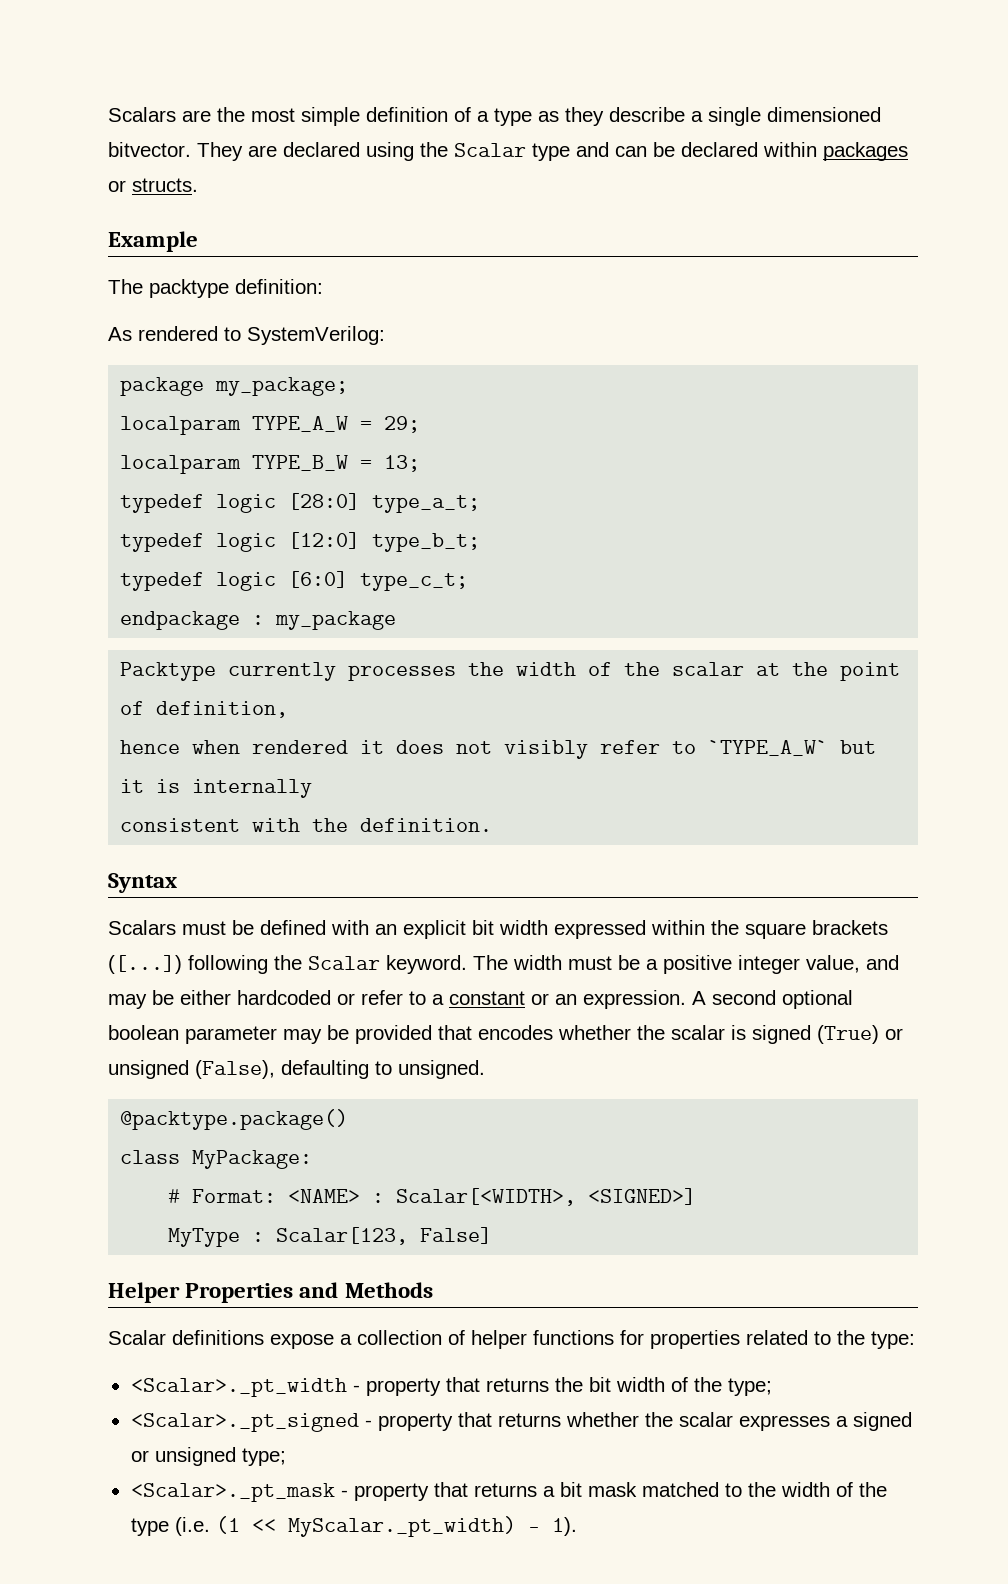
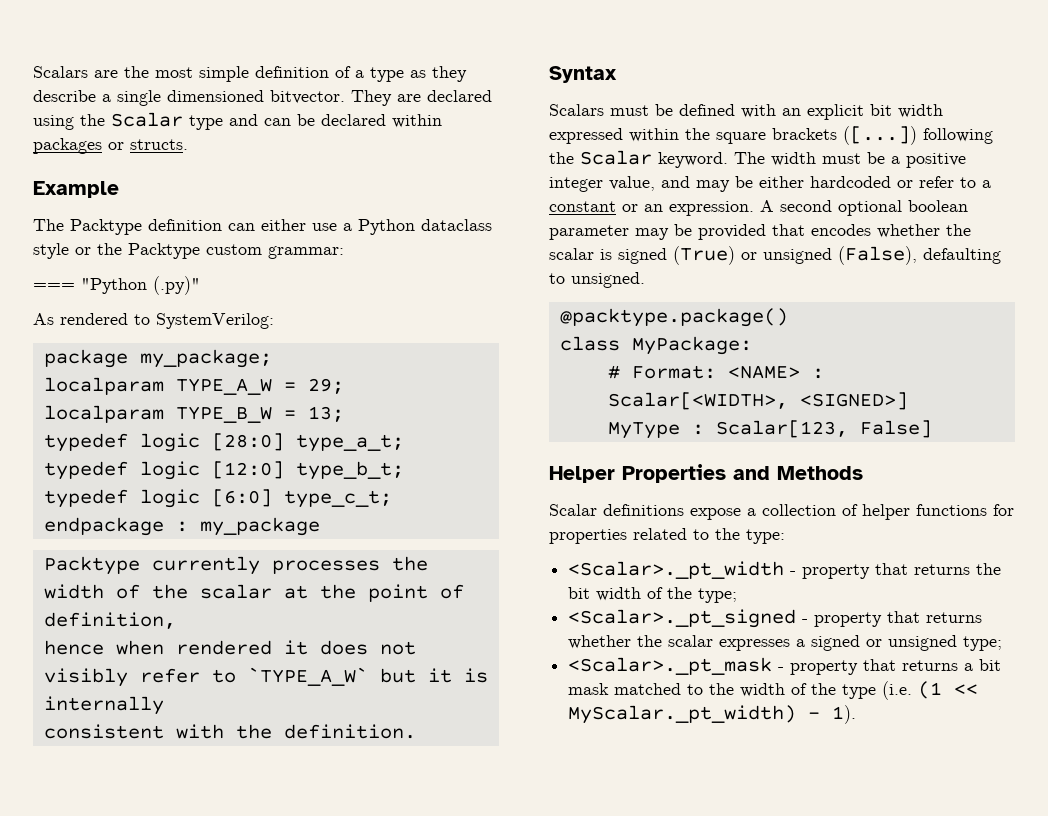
- The packtype definition:
+ The Packtype definition can either use a Python dataclass style or the Packtype custom grammar:
+ === "Python (.py)"

